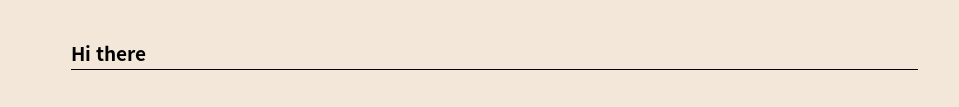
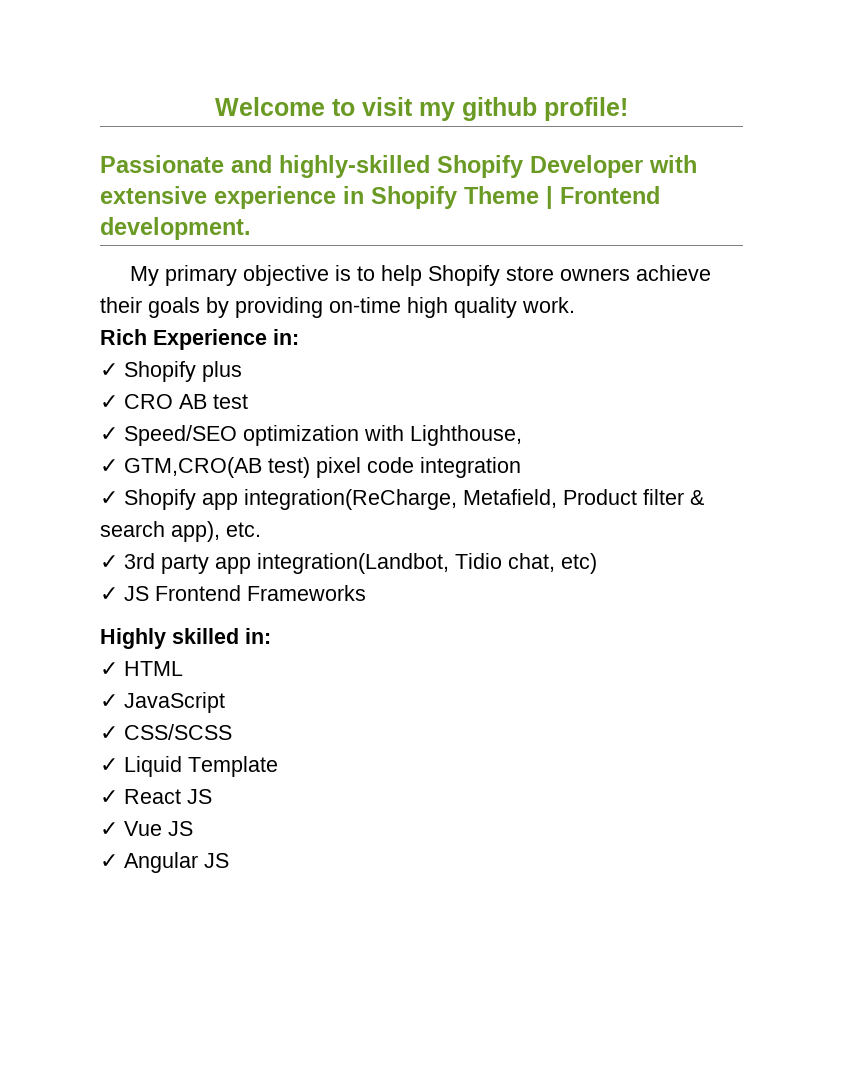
- Hi there
+ Welcome to visit my github profile!
+ Passionate and highly-skilled Shopify Developer with extensive experience in Shopify Theme | Frontend development.
+ My primary objective is to help Shopify store owners achieve their goals by providing on-time high quality work.
+ Rich Experience in:
+ ✓ Shopify plus
+ ✓ CRO AB test
+ ✓ Speed/SEO optimization with Lighthouse,
+ ✓ GTM,CRO(AB test) pixel code integration
+ ✓ Shopify app integration(ReCharge, Metafield, Product filter & search app), etc.
+ ✓ 3rd party app integration(Landbot, Tidio chat, etc)
+ ✓ JS Frontend Frameworks
+ Highly skilled in:
+ ✓ HTML
+ ✓ JavaScript
+ ✓ CSS/SCSS
+ ✓ Liquid Template
+ ✓ React JS
+ ✓ Vue JS
+ ✓ Angular JS

